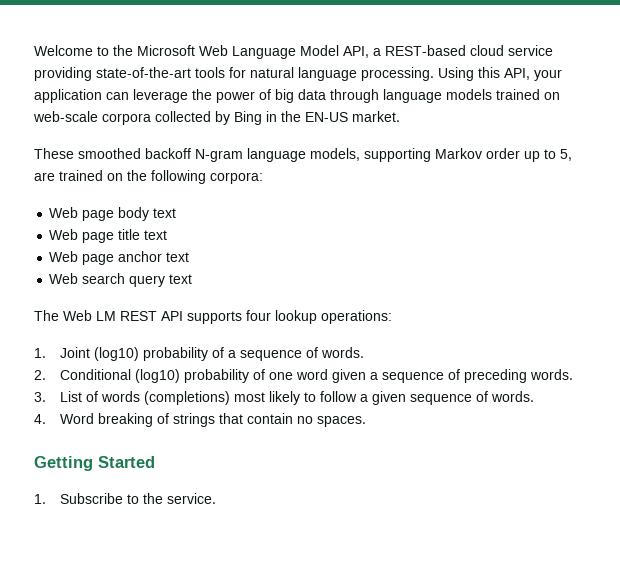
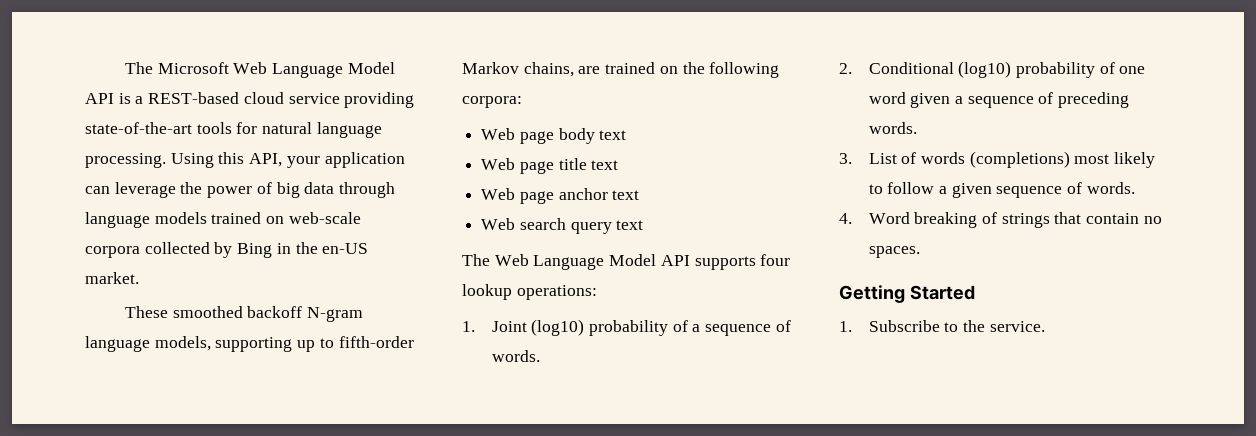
- Welcome to the Microsoft Web Language Model API, a REST-based cloud service providing state-of-the-art tools for natural language processing.
+ The Microsoft Web Language Model API is a REST-based cloud service providing state-of-the-art tools for natural language processing.
- Using this API, your application can leverage the power of big data through language models trained on web-scale corpora collected by Bing in the EN-US market.
+ Using this API, your application can leverage the power of big data through language models trained on web-scale corpora collected by Bing in the en-US market.
- These smoothed backoff N-gram language models, supporting Markov order up to 5, are trained on the following corpora:
+ These smoothed backoff N-gram language models, supporting up to fifth-order Markov chains, are trained on the following corpora:
- The Web LM REST API supports four lookup operations:
+ The Web Language Model API supports four lookup operations:

